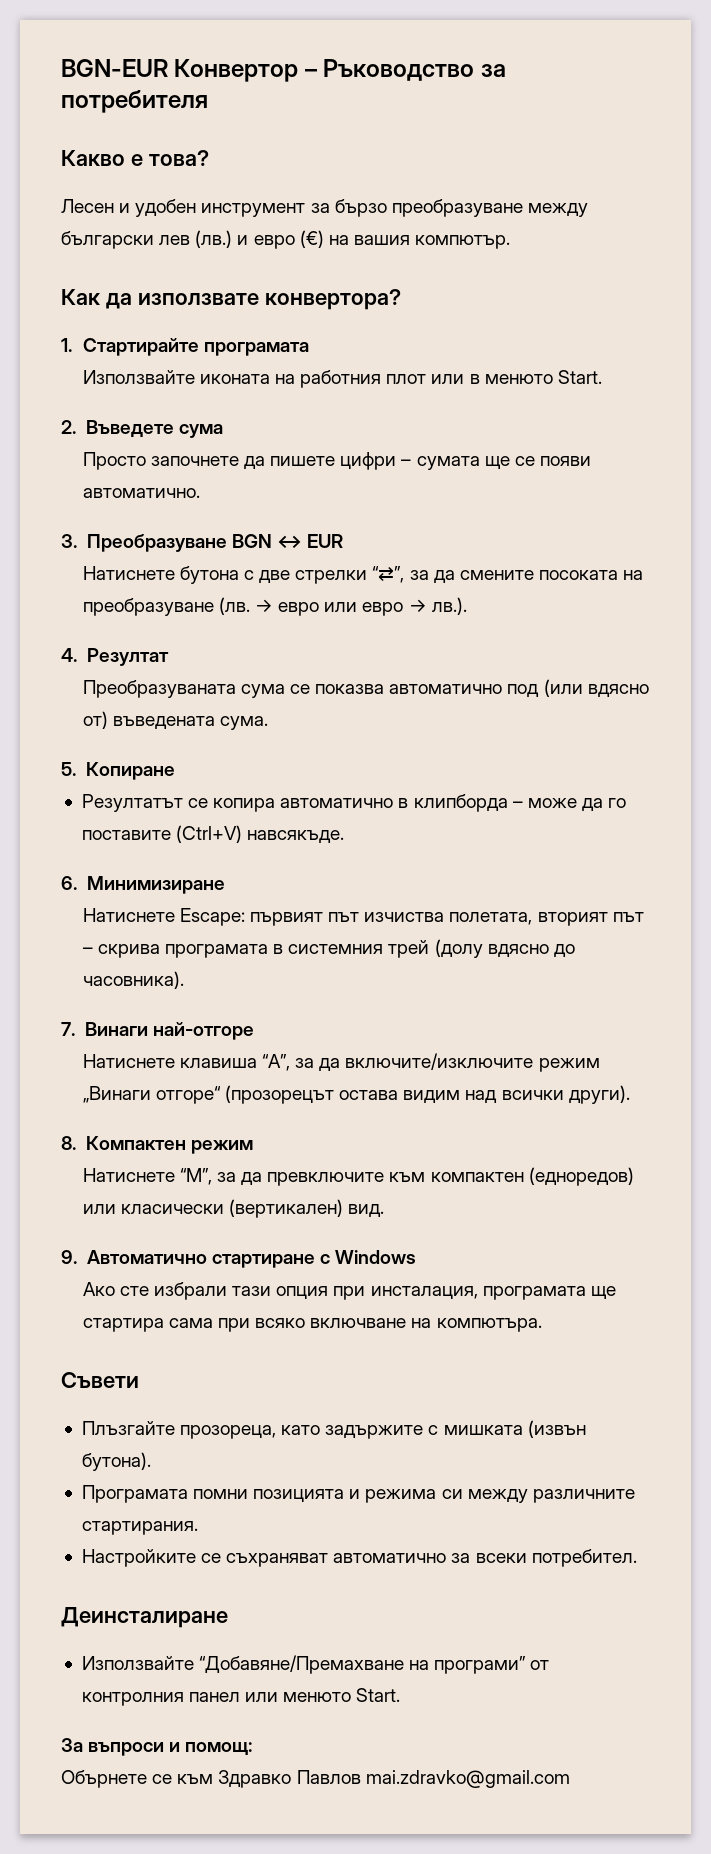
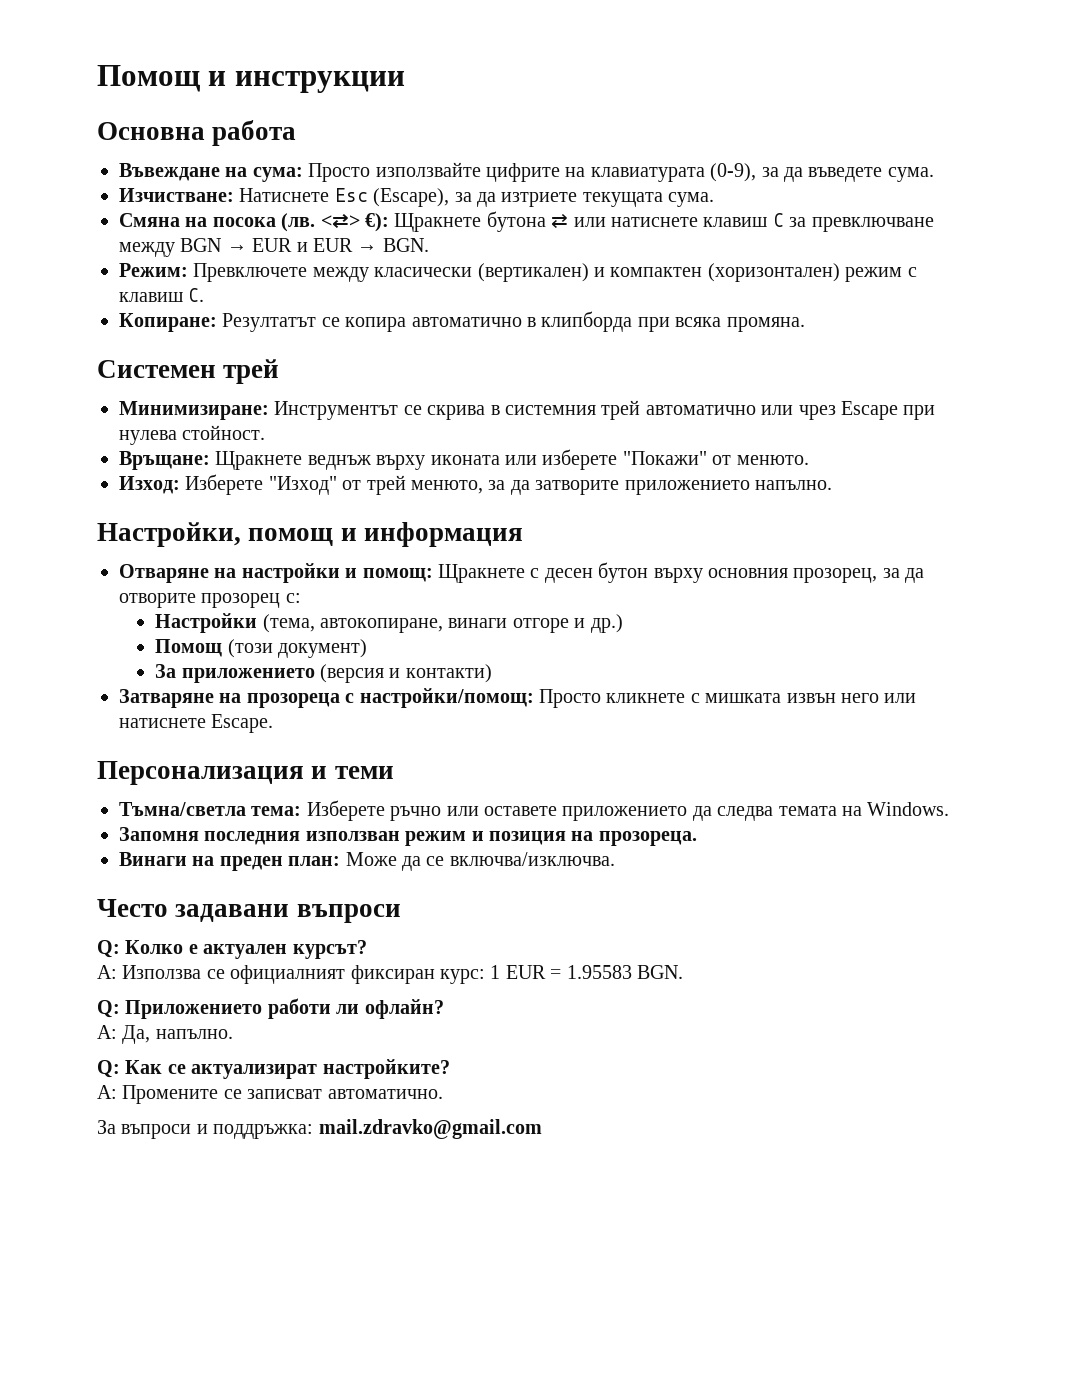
- BGN-EUR Конвертор – Ръководство за потребителя
- Какво е това?
- Лесен и удобен инструмент за бързо преобразуване между български лев (лв.) и евро (€) на вашия компютър.
- Как да използвате конвертора?
- 1. Стартирайте програмата
- Използвайте иконата на работния плот или в менюто Start.
- 2. Въведете сума
- Просто започнете да пишете цифри – сумата ще се появи автоматично.
- 3. Преобразуване BGN ↔ EUR
- Натиснете бутона с две стрелки “⇄”, за да смените посоката на преобразуване (лв. → евро или евро → лв.).
- 4. Резултат
- Преобразуваната сума се показва автоматично под (или вдясно от) въведената сума.
- 5. Копиране
- Резултатът се копира автоматично в клипборда – може да го поставите (Ctrl+V) навсякъде.
- 6. Минимизиране
- Натиснете Escape: първият път изчиства полетата, вторият път – скрива програмата в системния трей (долу вдясно до часовника).
- 7. Винаги най-отгоре
- Натиснете клавиша “A”, за да включите/изключите режим „Винаги отгоре“ (прозорецът остава видим над всички други).
- 8. Компактен режим
- Натиснете “M”, за да превключите към компактен (едноредов) или класически (вертикален) вид.
- 9. Автоматично стартиране с Windows
- Ако сте избрали тази опция при инсталация, програмата ще стартира сама при всяко включване на компютъра.
- Съвети
- Плъзгайте прозореца, като задържите с мишката (извън бутона).
- Програмата помни позицията и режима си между различните стартирания.
- Настройките се съхраняват автоматично за всеки потребител.
- Деинсталиране
- Използвайте “Добавяне/Премахване на програми” от контролния панел или менюто Start.
- За въпроси и помощ:
- Обърнете се към Здравко Павлов mai.zdravko@gmail.com
+ Помощ и инструкции
+ Основна работа
+ Въвеждане на сума: Просто използвайте цифрите на клавиатурата (0-9), за да въведете сума.
+ Изчистване: Натиснете Esc (Escape), за да изтриете текущата сума.
+ Смяна на посока (лв. <⇄> €): Щракнете бутона ⇄ или натиснете клавиш C за превключване между BGN → EUR и EUR → BGN.
+ Режим: Превключете между класически (вертикален) и компактен (хоризонтален) режим с клавиш C.
+ Копиране: Резултатът се копира автоматично в клипборда при всяка промяна.
+ Системен трей
+ Минимизиране: Инструментът се скрива в системния трей автоматично или чрез Escape при нулева стойност.
+ Връщане: Щракнете веднъж върху иконата или избeрете "Покажи" от менюто.
+ Изход: Изберете "Изход" от трей менюто, за да затворите приложението напълно.
+ Настройки, помощ и информация
+ Отваряне на настройки и помощ: Щракнете с десен бутон върху основния прозорец, за да отворите прозорец с:
+ Настройки (тема, автокопиране, винаги отгоре и др.)
+ Помощ (този документ)
+ За приложението (версия и контакти)
+ Затваряне на прозореца с настройки/помощ: Просто кликнете с мишката извън него или натиснете Escape.
+ Персонализация и теми
+ Тъмна/светла тема: Изберете ръчно или оставете приложението да следва темата на Windows.
+ Запомня последния използван режим и позиция на прозореца.
+ Винаги на преден план: Може да се включва/изключва.
+ Често задавани въпроси
+ Q: Колко е актуален курсът?
+ A: Използва се официалният фиксиран курс: 1 EUR = 1.95583 BGN.
+ Q: Приложението работи ли офлайн?
+ A: Да, напълно.
+ Q: Как се актуализират настройките?
+ A: Промените се записват автоматично.
+ За въпроси и поддръжка: mail.zdravko@gmail.com

